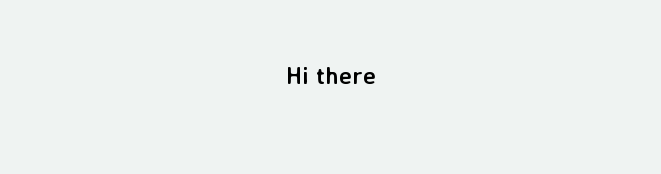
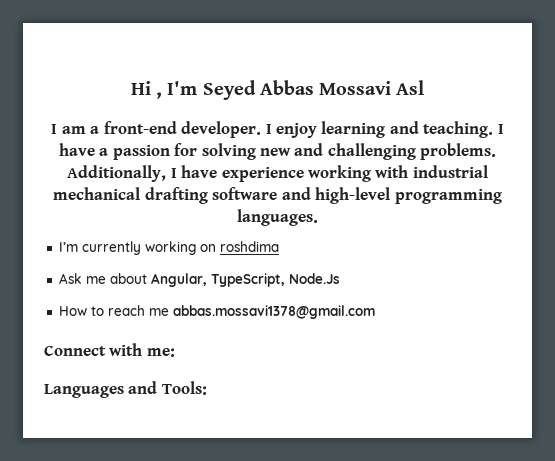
- Hi there
+ Hi , I'm Seyed Abbas Mossavi Asl
+ I am a front-end developer. I enjoy learning and teaching. I have a passion for solving new and challenging problems. Additionally, I have experience working with industrial mechanical drafting software and high-level programming languages.
+ I’m currently working on roshdima
+ Ask me about Angular, TypeScript, Node.Js
+ How to reach me abbas.mossavi1378@gmail.com
+ Connect with me:
+ Languages and Tools:

